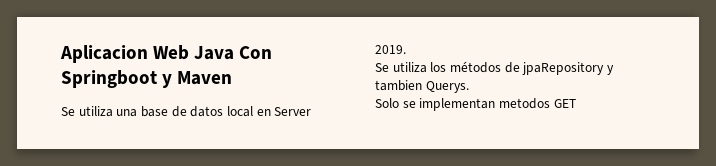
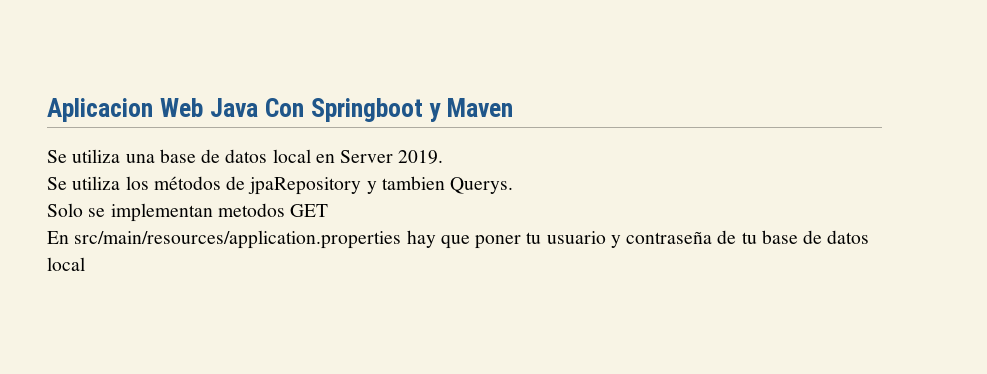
+ En src/main/resources/application.properties hay que poner tu usuario y contraseña de tu base de datos local

